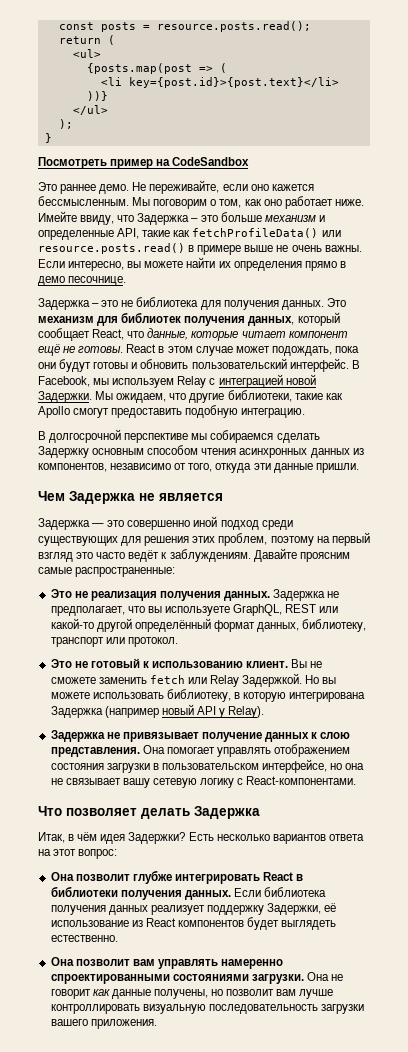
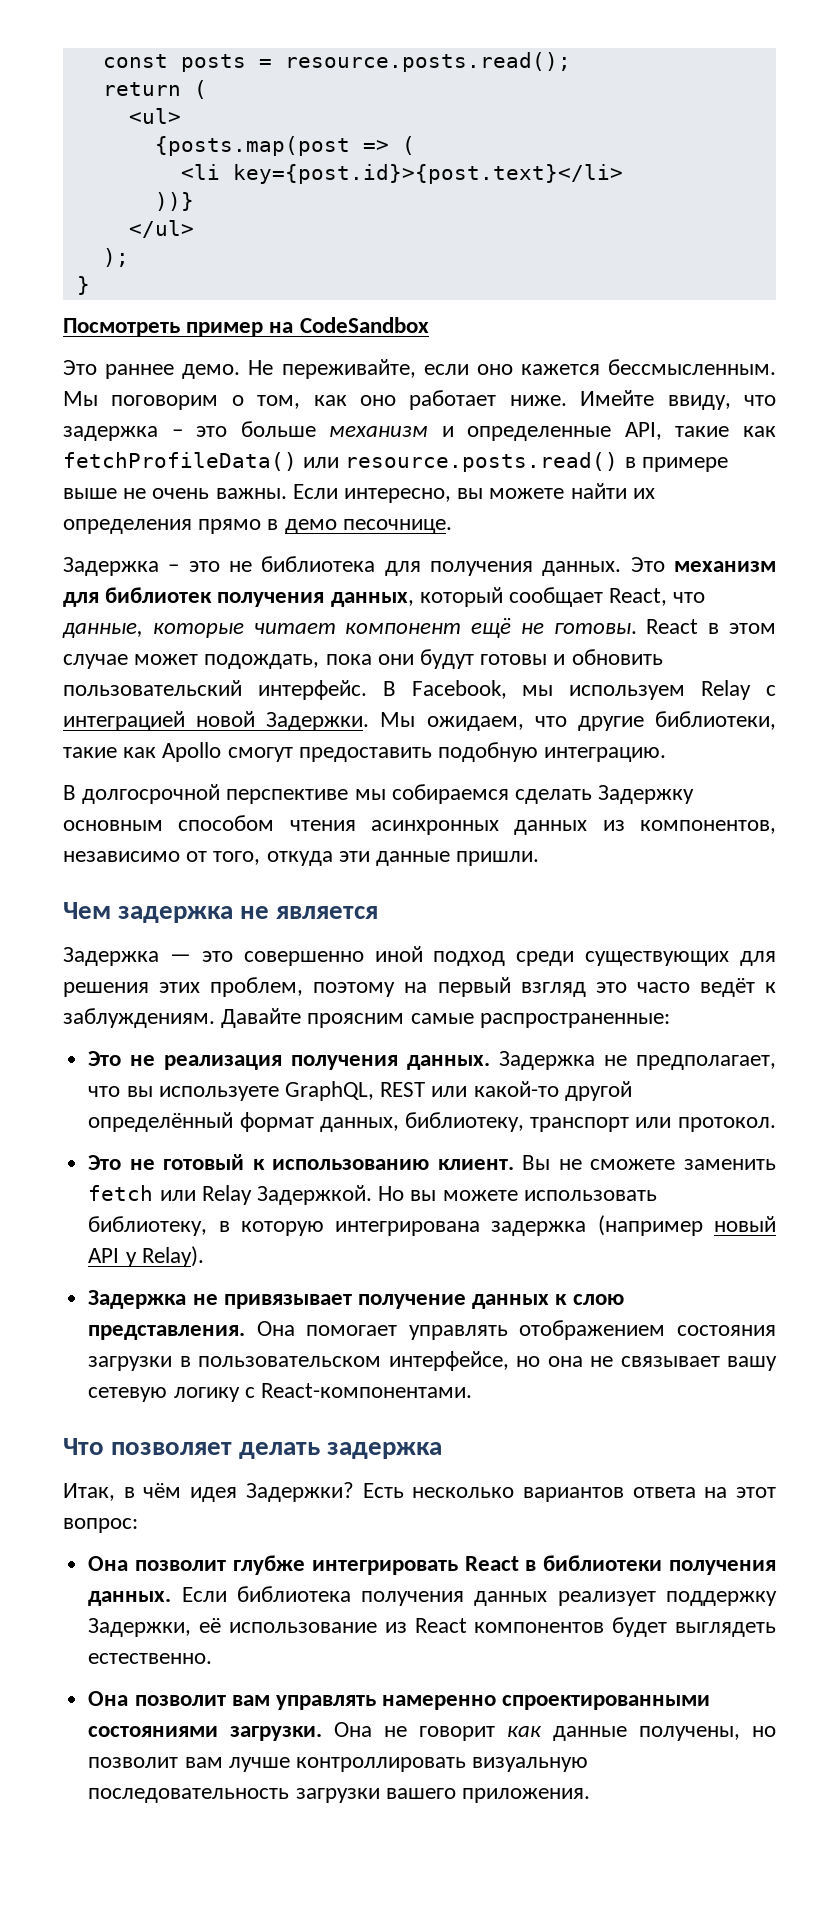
- Имейте ввиду, что Задержка – это больше механизм и определенные API, такие как fetchProfileData() или resource.posts.read() в примере выше не очень важны.
+ Имейте ввиду, что задержка – это больше механизм и определенные API, такие как fetchProfileData() или resource.posts.read() в примере выше не очень важны.
- Чем Задержка не является
+ Чем задержка не является
- Но вы можете использовать библиотеку, в которую интегрирована Задержка (например новый API у Relay).
+ Но вы можете использовать библиотеку, в которую интегрирована задержка (например новый API у Relay).
- Что позволяет делать Задержка
+ Что позволяет делать задержка

